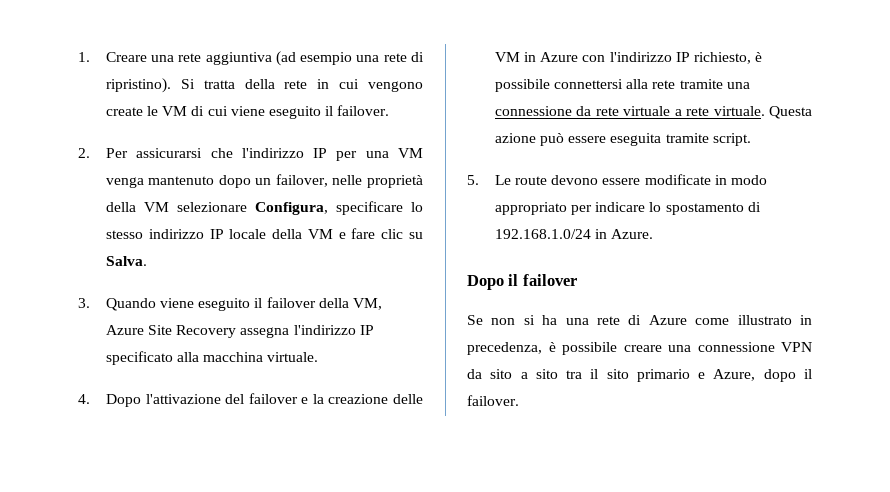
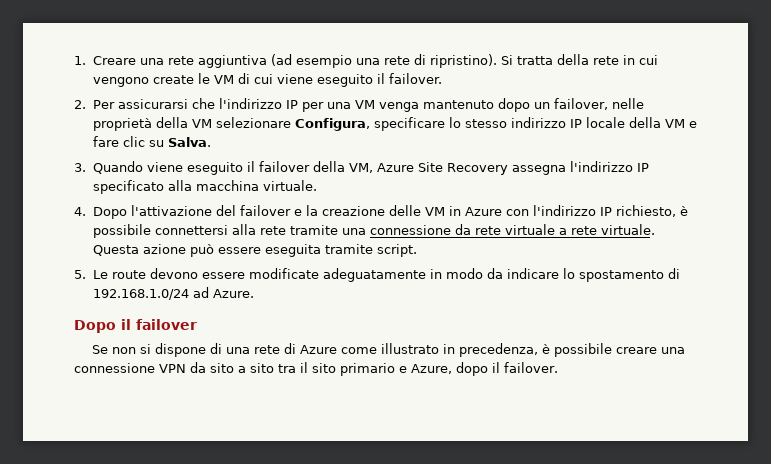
- 5. Le route devono essere modificate in modo appropriato per indicare lo spostamento di 192.168.1.0/24 in Azure.
+ 5. Le route devono essere modificate adeguatamente in modo da indicare lo spostamento di 192.168.1.0/24 ad Azure.
- Se non si ha una rete di Azure come illustrato in precedenza, è possibile creare una connessione VPN da sito a sito tra il sito primario e Azure, dopo il failover.
+ Se non si dispone di una rete di Azure come illustrato in precedenza, è possibile creare una connessione VPN da sito a sito tra il sito primario e Azure, dopo il failover.

